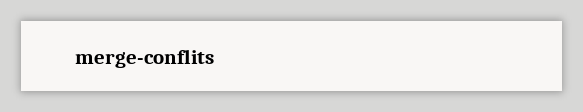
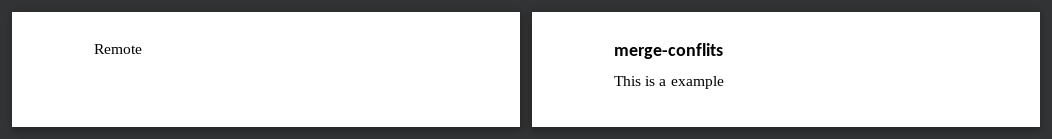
+ Remote
+ This is a example

